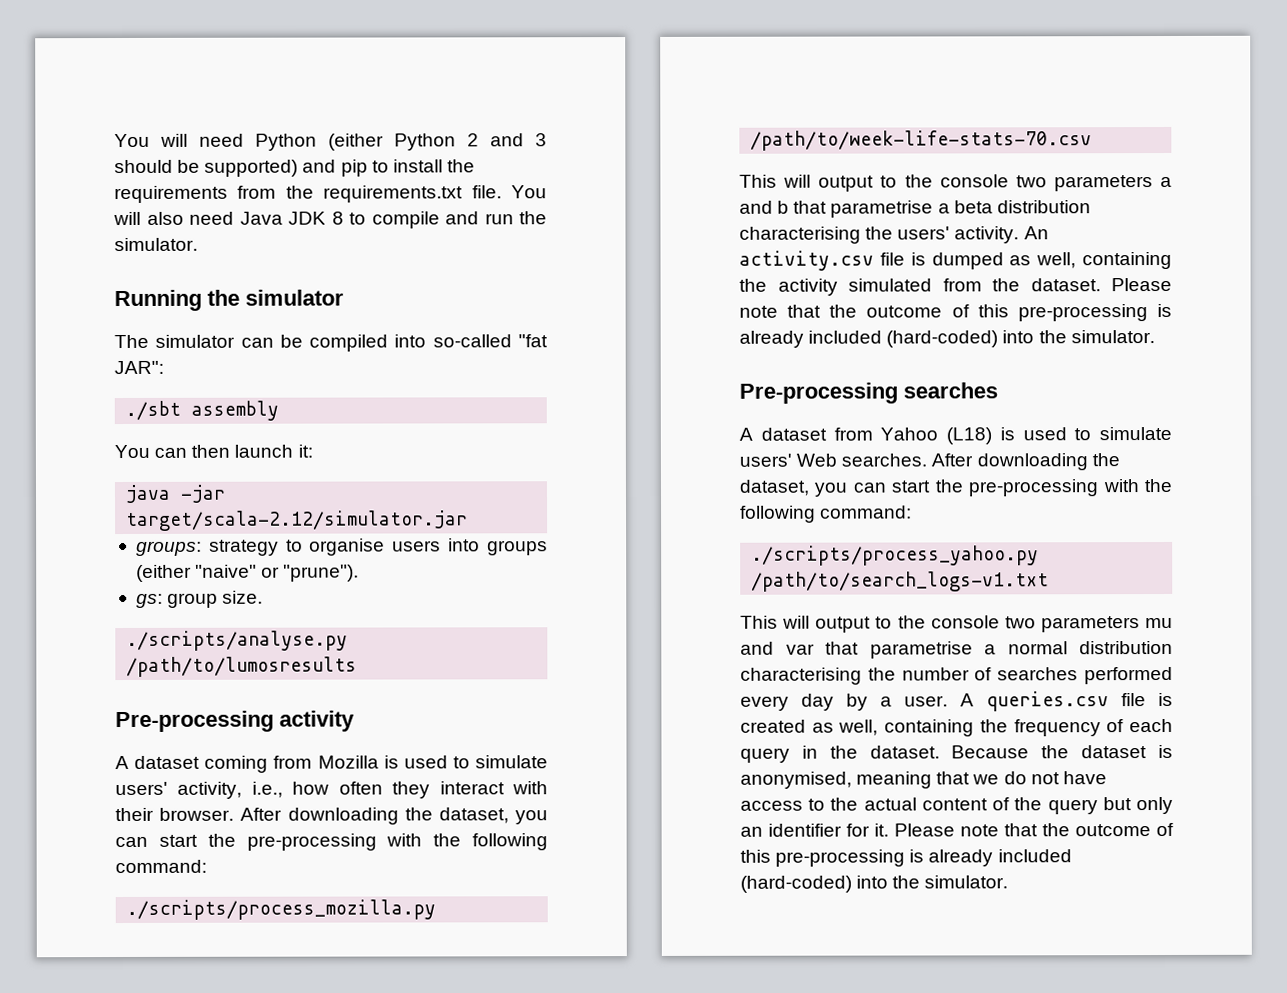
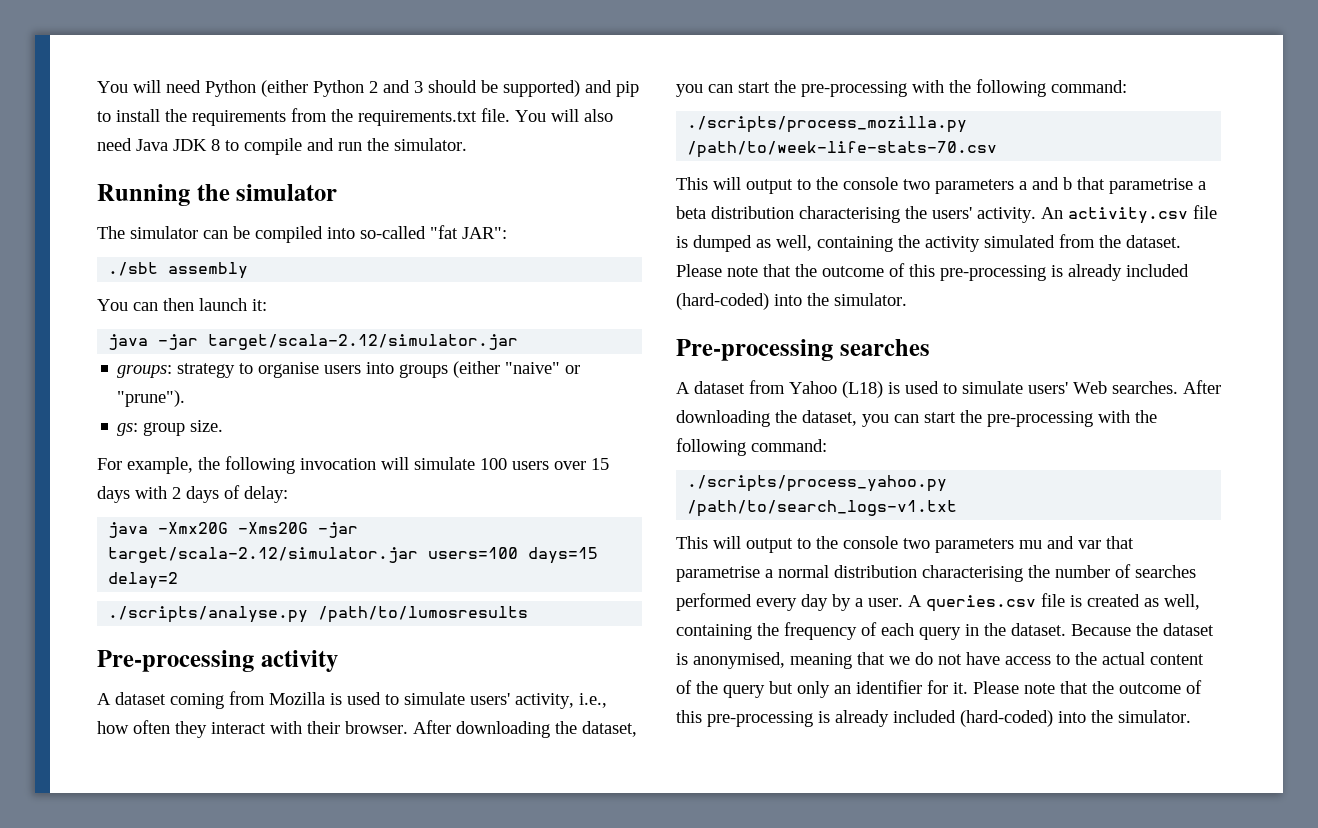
+ For example, the following invocation will simulate 100 users over 15 days with 2 days of delay:
+ java -Xmx20G -Xms20G -jar target/scala-2.12/simulator.jar users=100 days=15 delay=2

